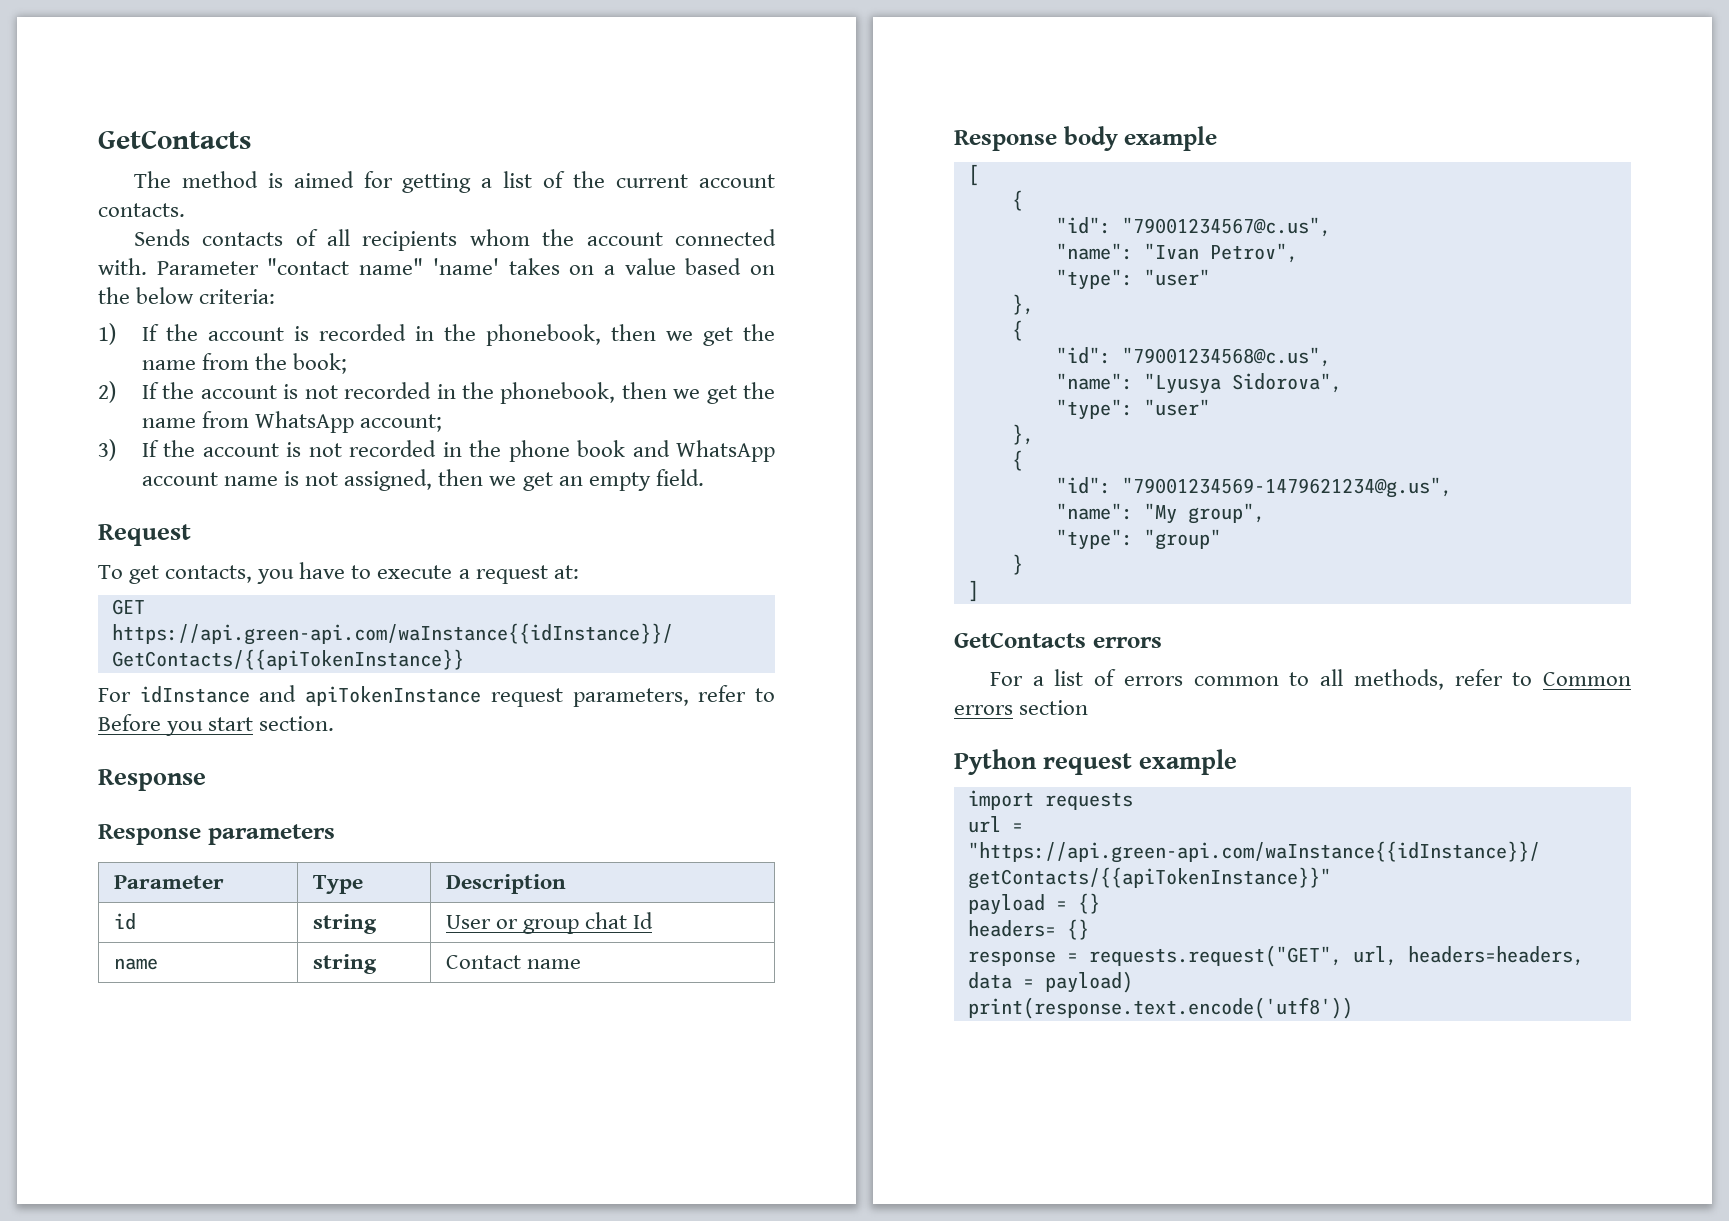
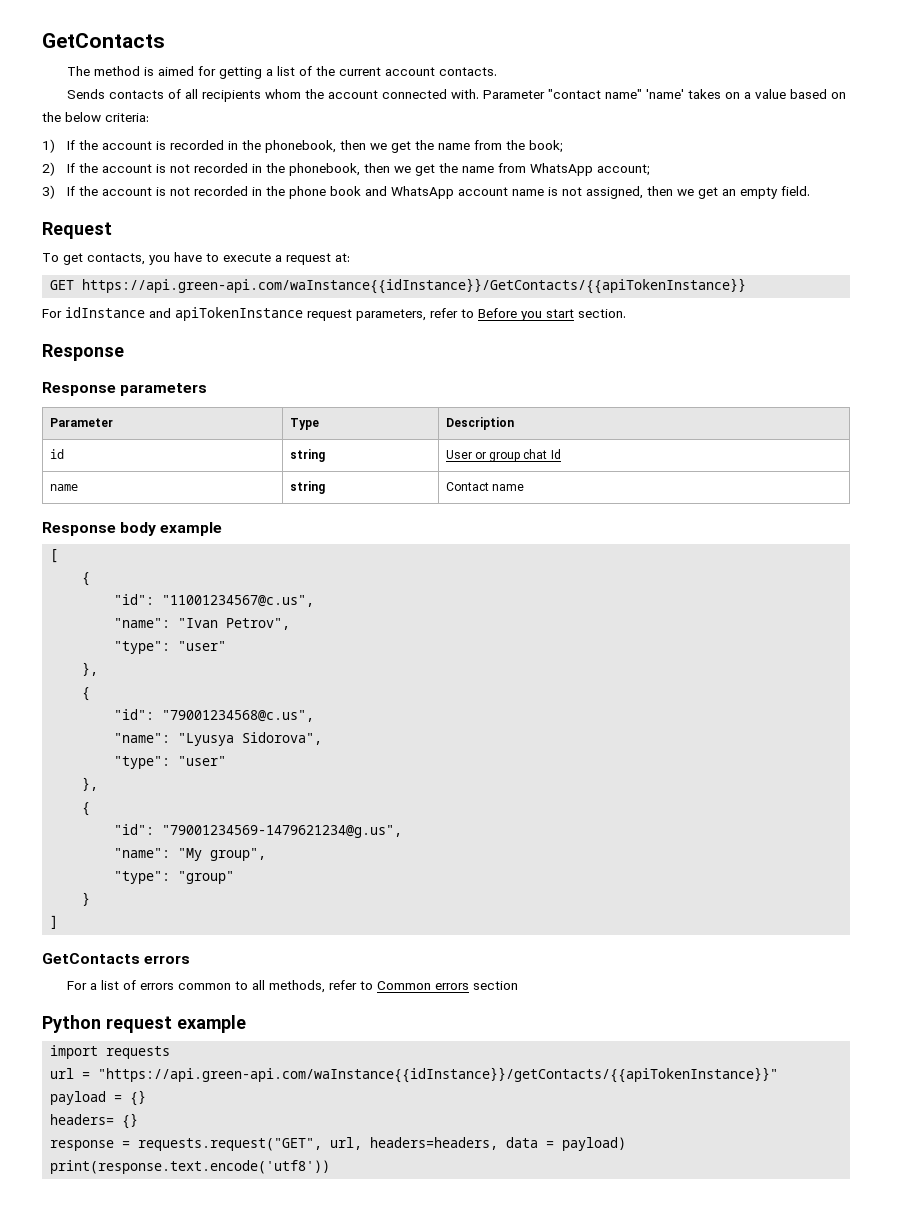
- "id": "79001234567@c.us",
+ "id": "11001234567@c.us",

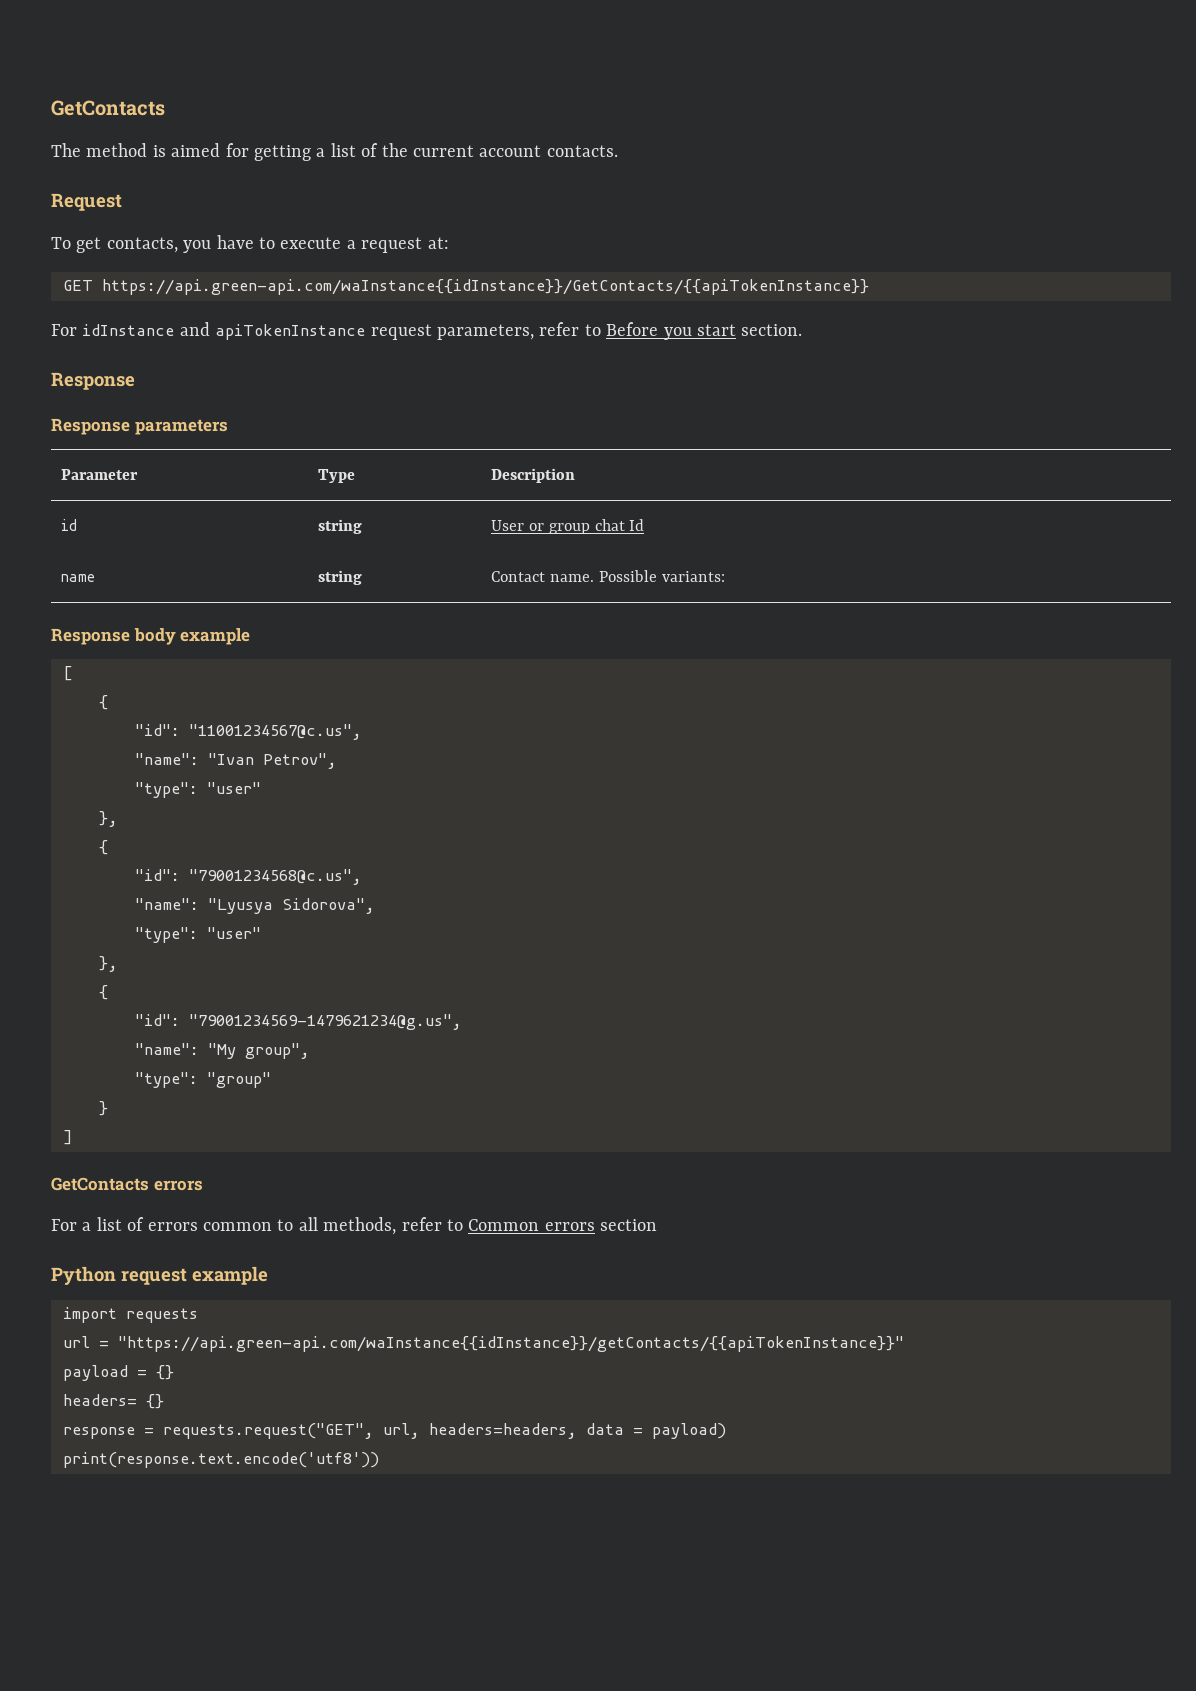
- Sends contacts of all recipients whom the account connected with. Parameter "contact name" 'name' takes on a value based on the below criteria:
- 1) If the account is recorded in the phonebook, then we get the name from the book;
- 2) If the account is not recorded in the phonebook, then we get the name from WhatsApp account;
- 3) If the account is not recorded in the phone book and WhatsApp account name is not assigned, then we get an empty field.
- name | string | Contact name
+ name | string | Contact name. Possible variants:

